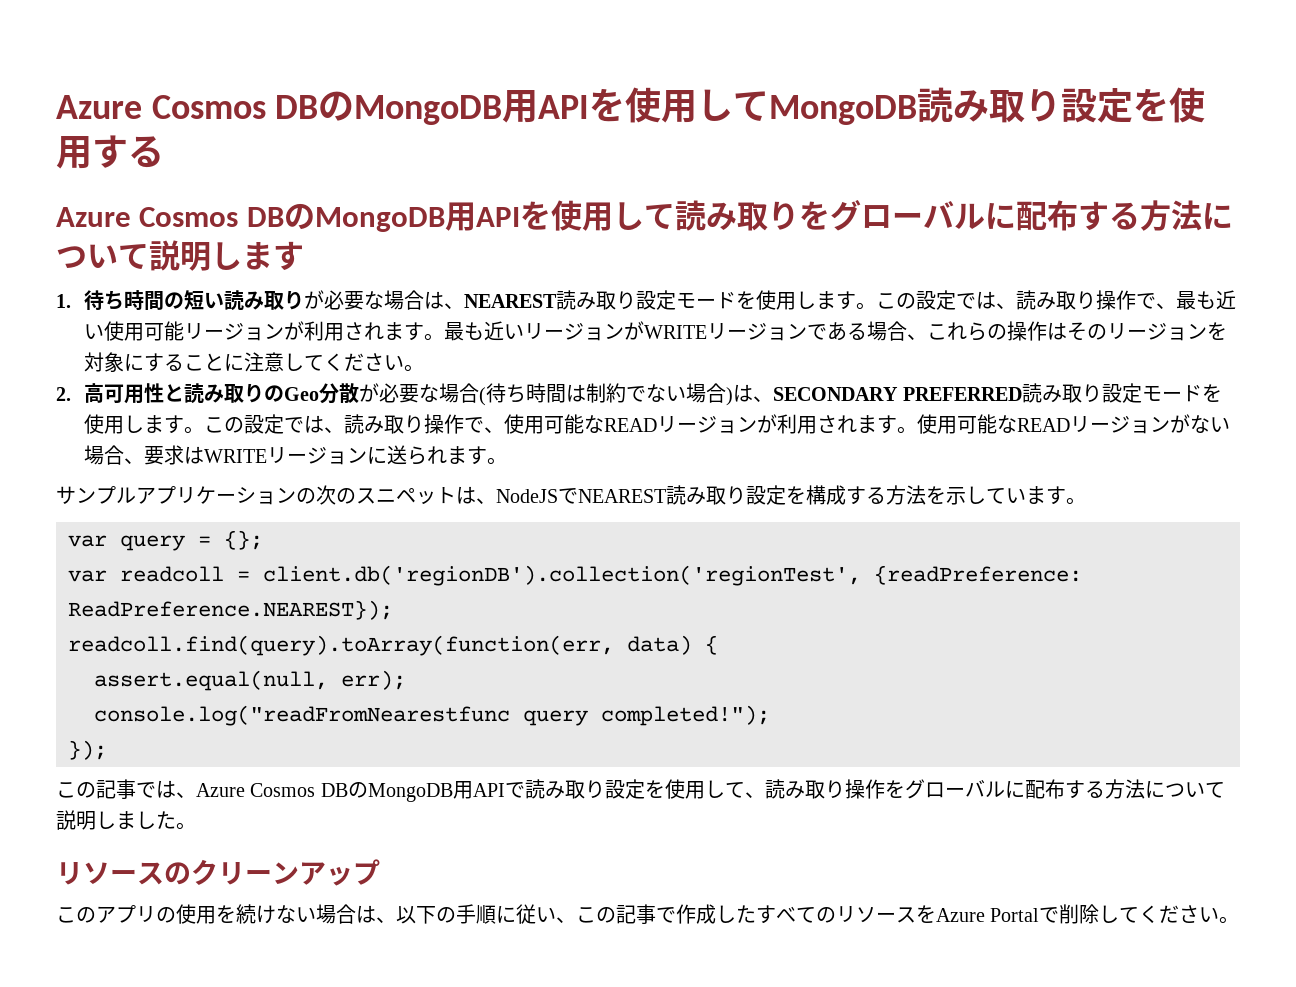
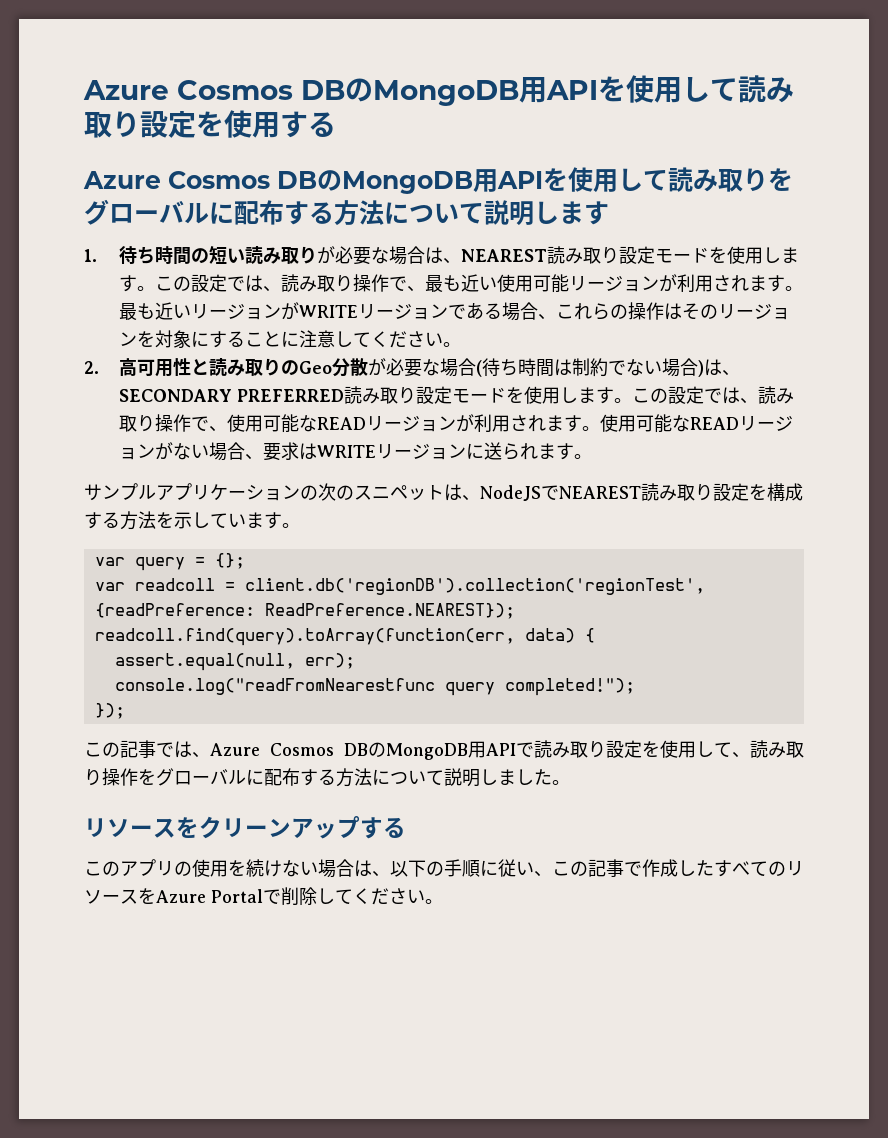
- Azure Cosmos DBのMongoDB用APIを使用してMongoDB読み取り設定を使用する
+ Azure Cosmos DBのMongoDB用APIを使用して読み取り設定を使用する
- リソースのクリーンアップ
+ リソースをクリーンアップする

